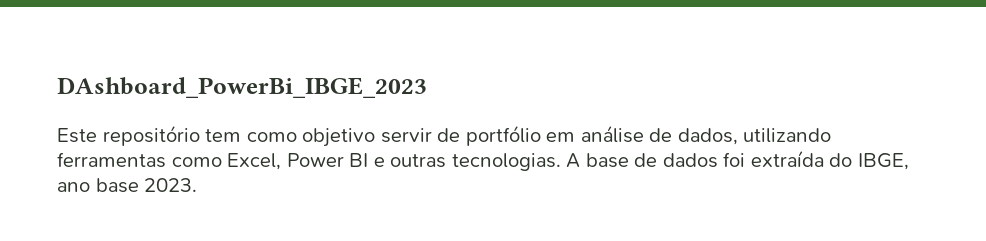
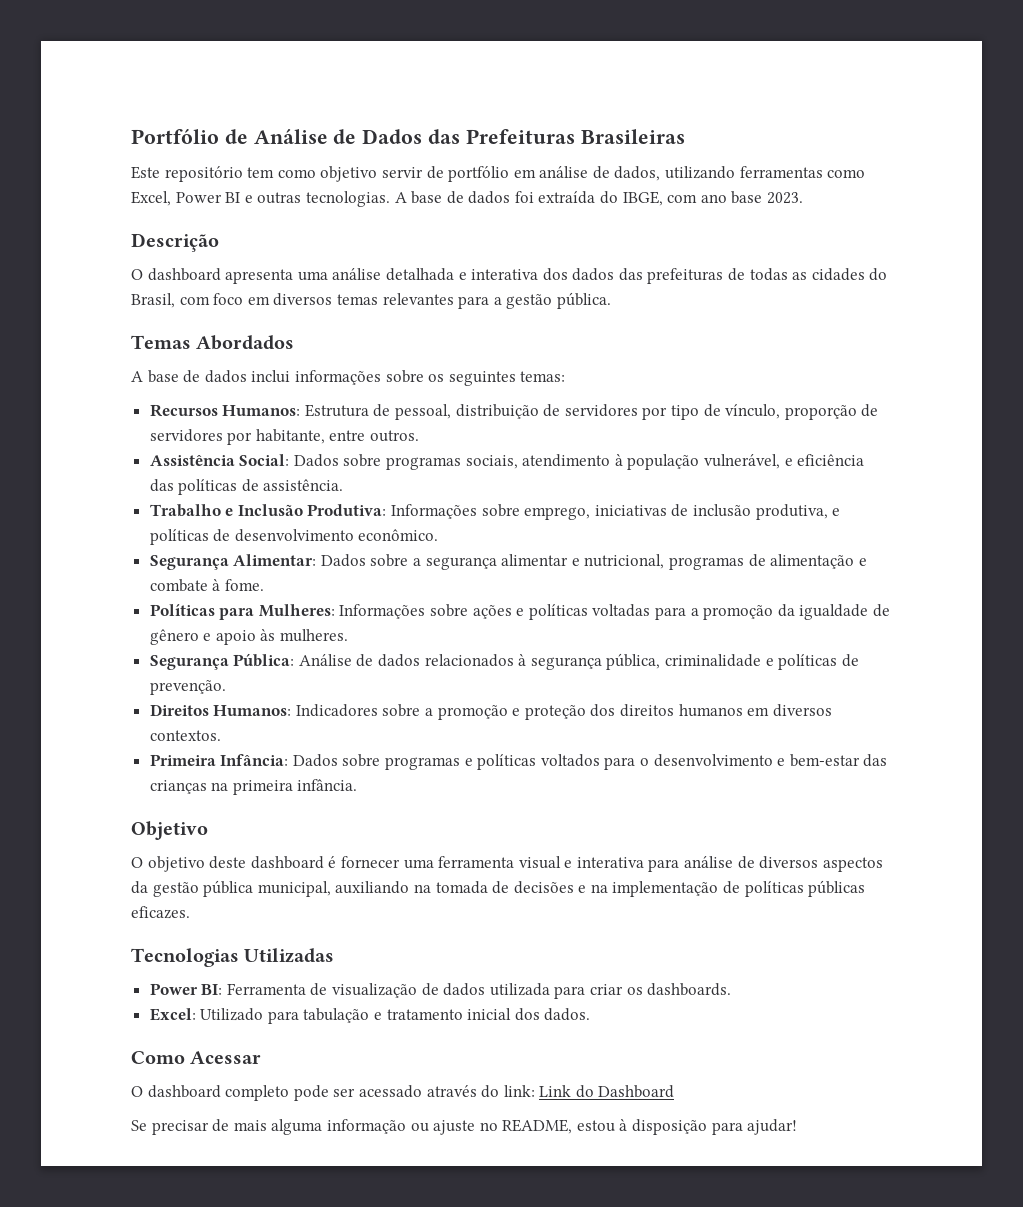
- DAshboard_PowerBi_IBGE_2023
+ Portfólio de Análise de Dados das Prefeituras Brasileiras
- A base de dados foi extraída do IBGE, ano base 2023.
+ A base de dados foi extraída do IBGE, com ano base 2023.
+ Descrição
+ O dashboard apresenta uma análise detalhada e interativa dos dados das prefeituras de todas as cidades do Brasil, com foco em diversos temas relevantes para a gestão pública.
+ Temas Abordados
+ A base de dados inclui informações sobre os seguintes temas:
+ Recursos Humanos: Estrutura de pessoal, distribuição de servidores por tipo de vínculo, proporção de servidores por habitante, entre outros.
+ Assistência Social: Dados sobre programas sociais, atendimento à população vulnerável, e eficiência das políticas de assistência.
+ Trabalho e Inclusão Produtiva: Informações sobre emprego, iniciativas de inclusão produtiva, e políticas de desenvolvimento econômico.
+ Segurança Alimentar: Dados sobre a segurança alimentar e nutricional, programas de alimentação e combate à fome.
+ Políticas para Mulheres: Informações sobre ações e políticas voltadas para a promoção da igualdade de gênero e apoio às mulheres.
+ Segurança Pública: Análise de dados relacionados à segurança pública, criminalidade e políticas de prevenção.
+ Direitos Humanos: Indicadores sobre a promoção e proteção dos direitos humanos em diversos contextos.
+ Primeira Infância: Dados sobre programas e políticas voltados para o desenvolvimento e bem-estar das crianças na primeira infância.
+ Objetivo
+ O objetivo deste dashboard é fornecer uma ferramenta visual e interativa para análise de diversos aspectos da gestão pública municipal, auxiliando na tomada de decisões e na implementação de políticas públicas eficazes.
+ Tecnologias Utilizadas
+ Power BI: Ferramenta de visualização de dados utilizada para criar os dashboards.
+ Excel: Utilizado para tabulação e tratamento inicial dos dados.
+ Como Acessar
+ O dashboard completo pode ser acessado através do link: Link do Dashboard
+ Se precisar de mais alguma informação ou ajuste no README, estou à disposição para ajudar!

